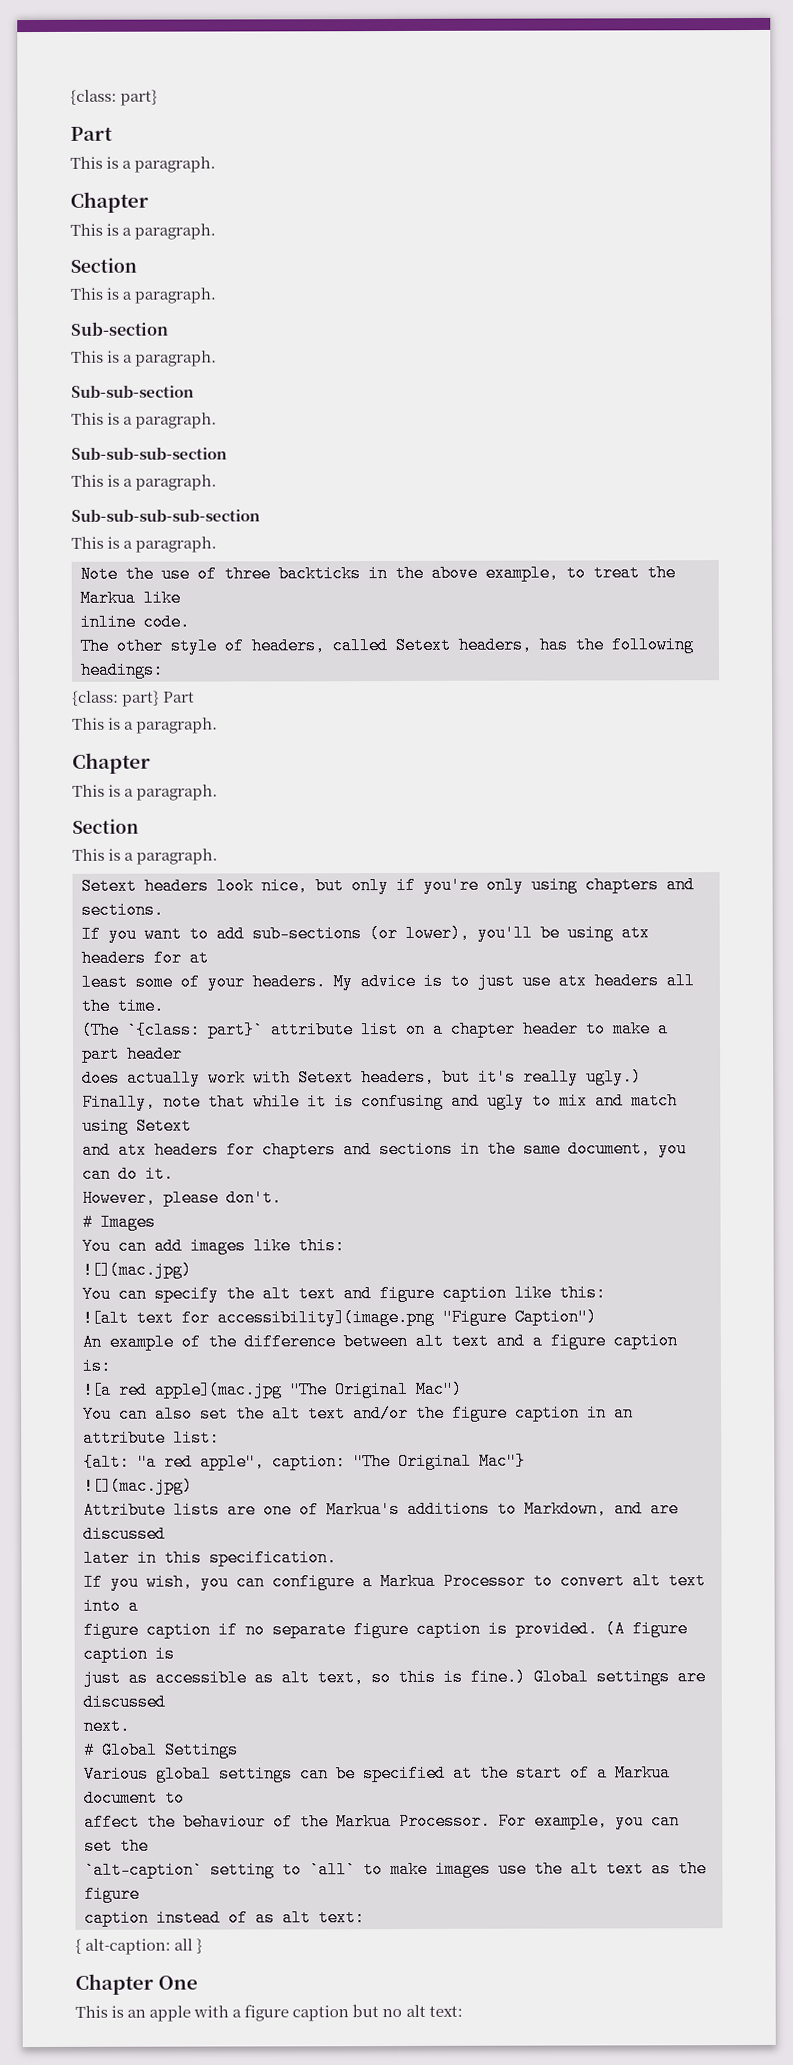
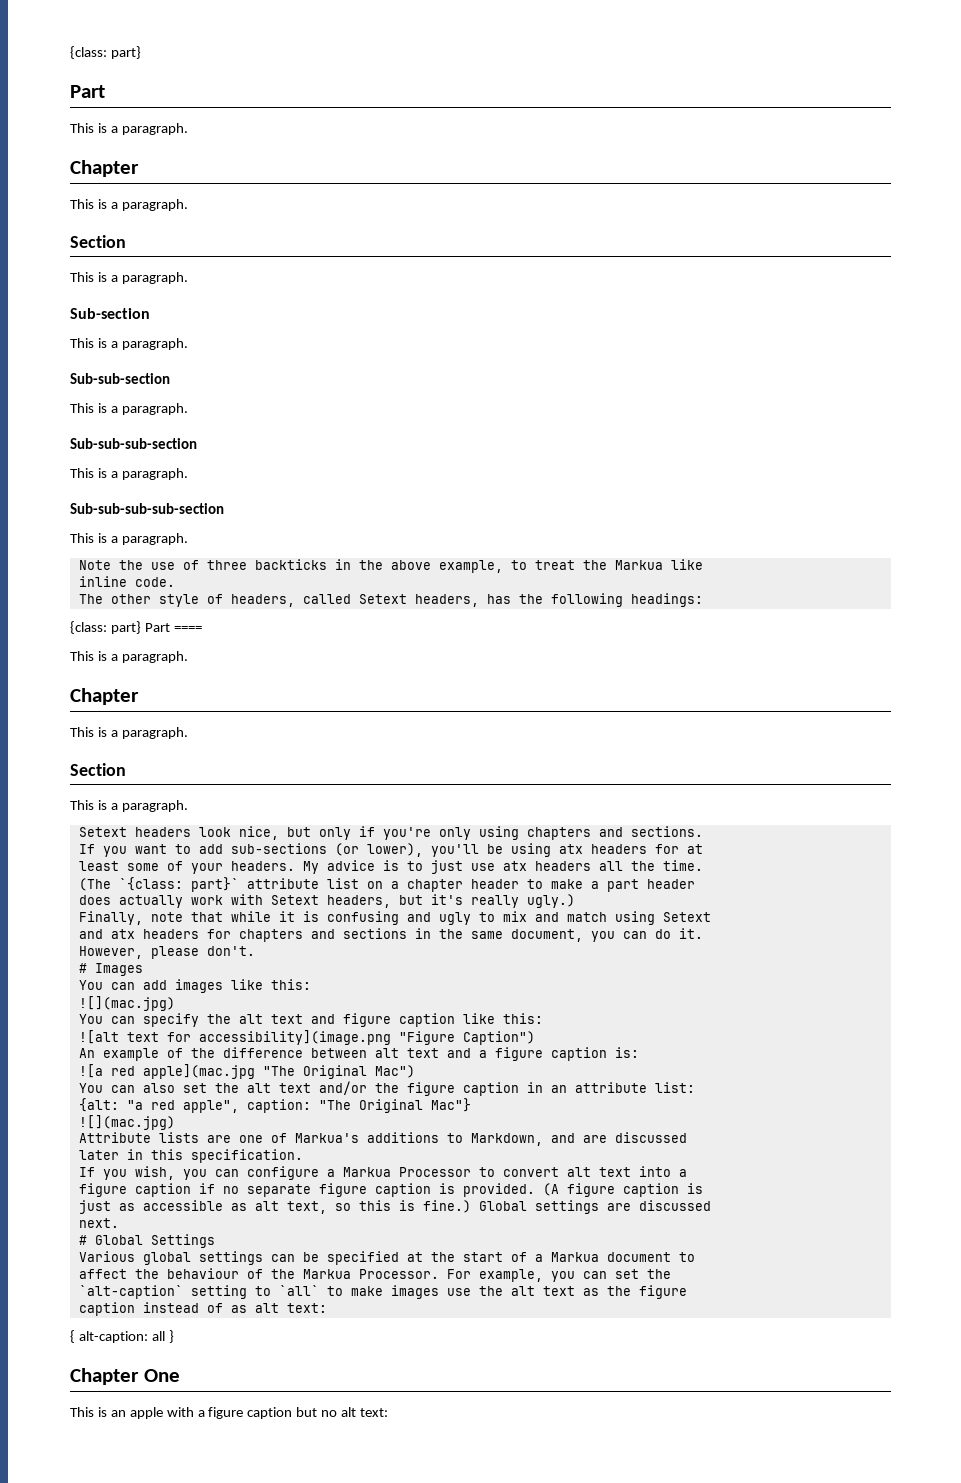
- {class: part} Part
+ {class: part} Part ====

